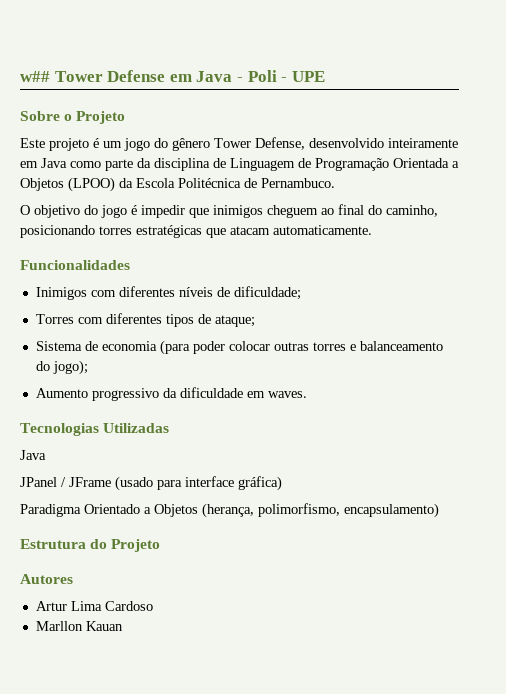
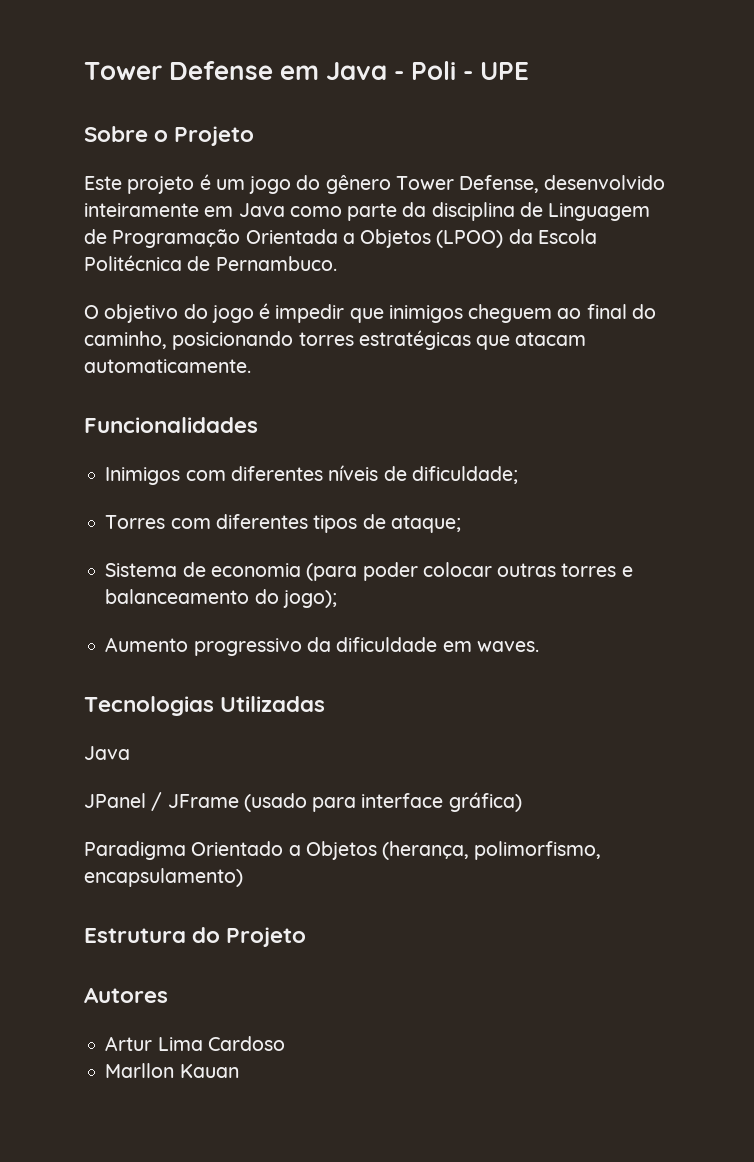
- w## Tower Defense em Java - Poli - UPE
+ Tower Defense em Java - Poli - UPE

